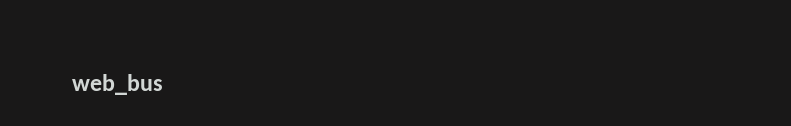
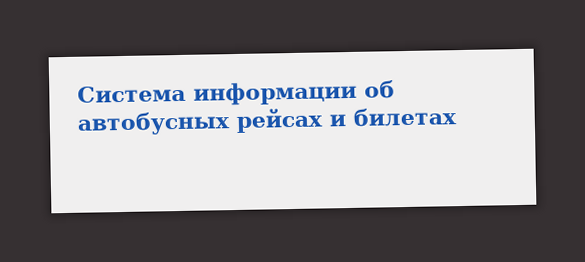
- web_bus
+ Система информации об автобусных рейсах и билетах

